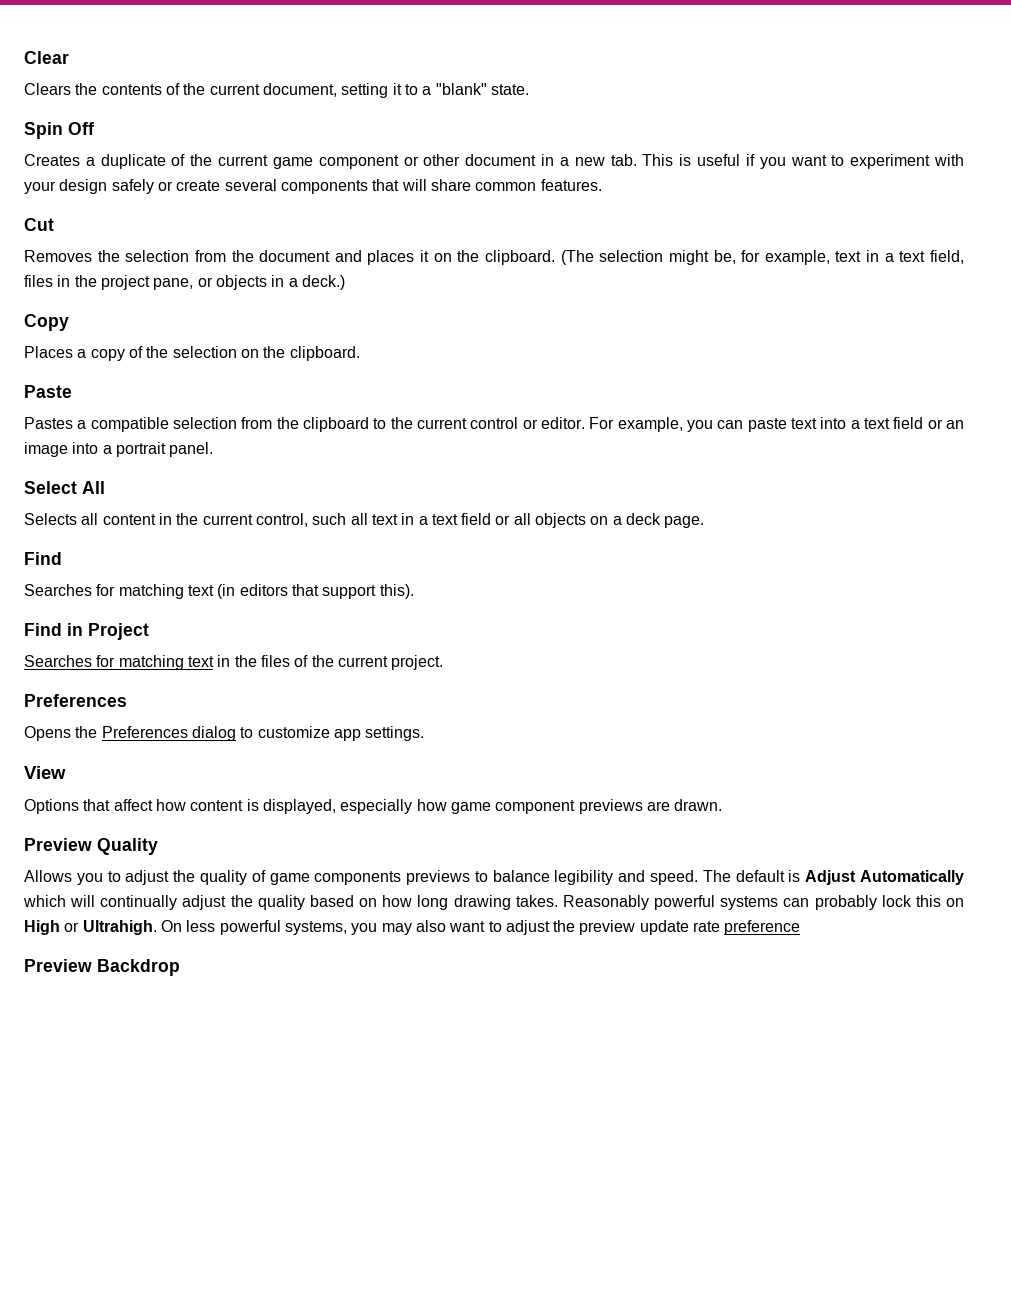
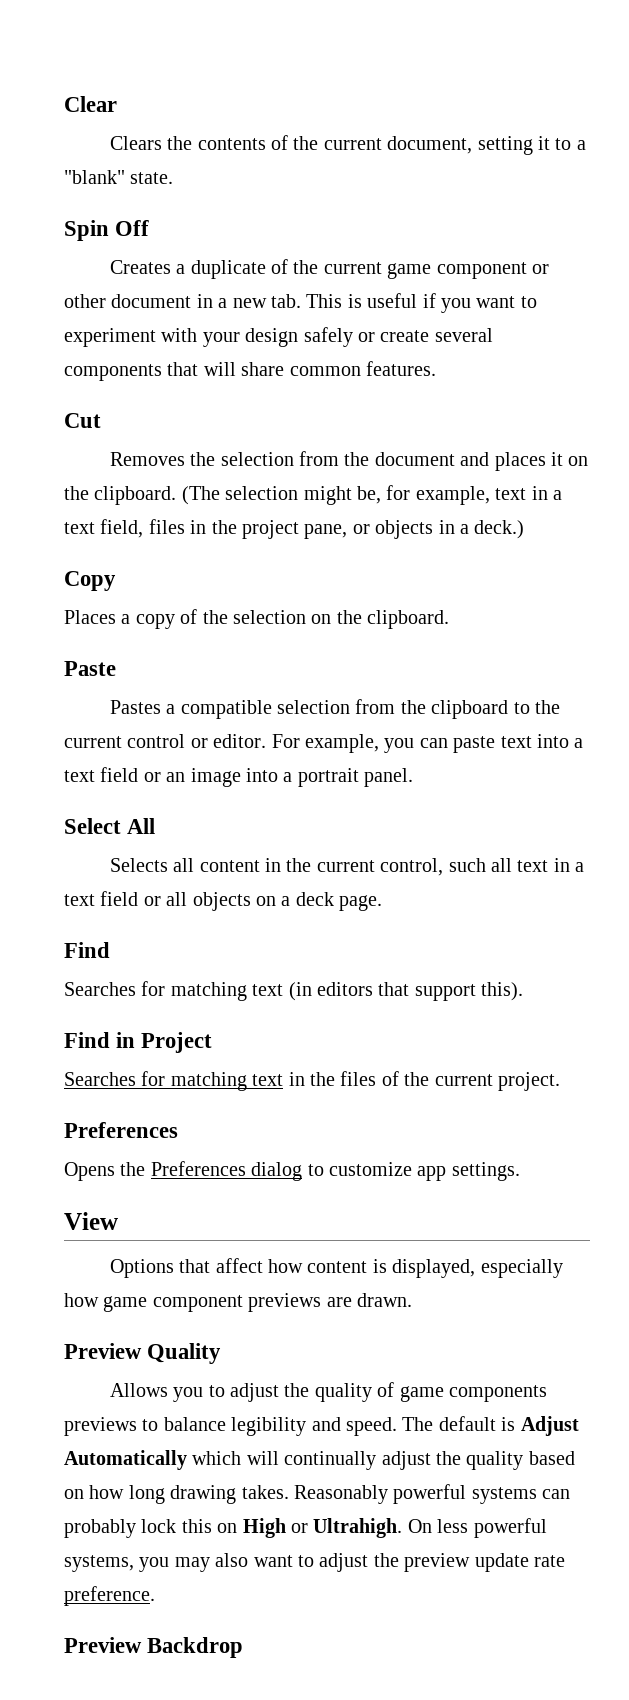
- On less powerful systems, you may also want to adjust the preview update rate preference
+ On less powerful systems, you may also want to adjust the preview update rate preference.

